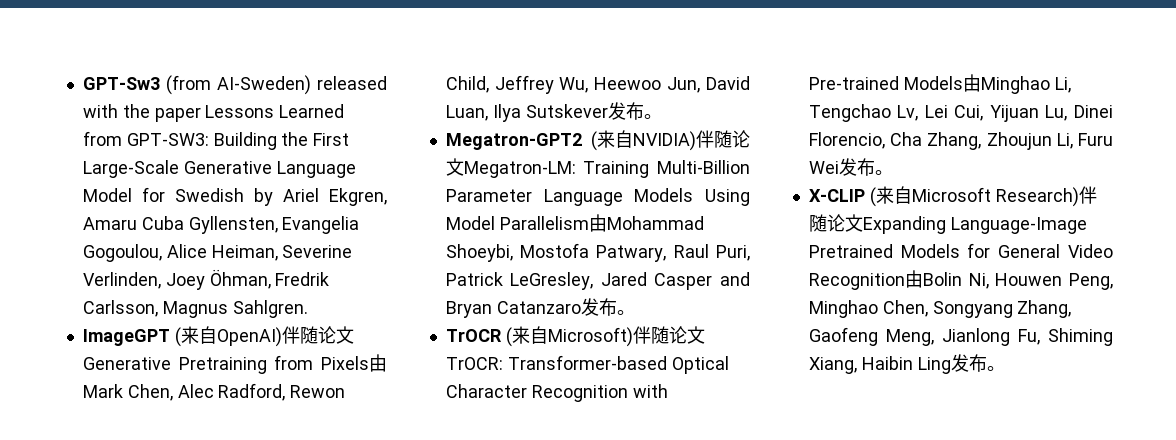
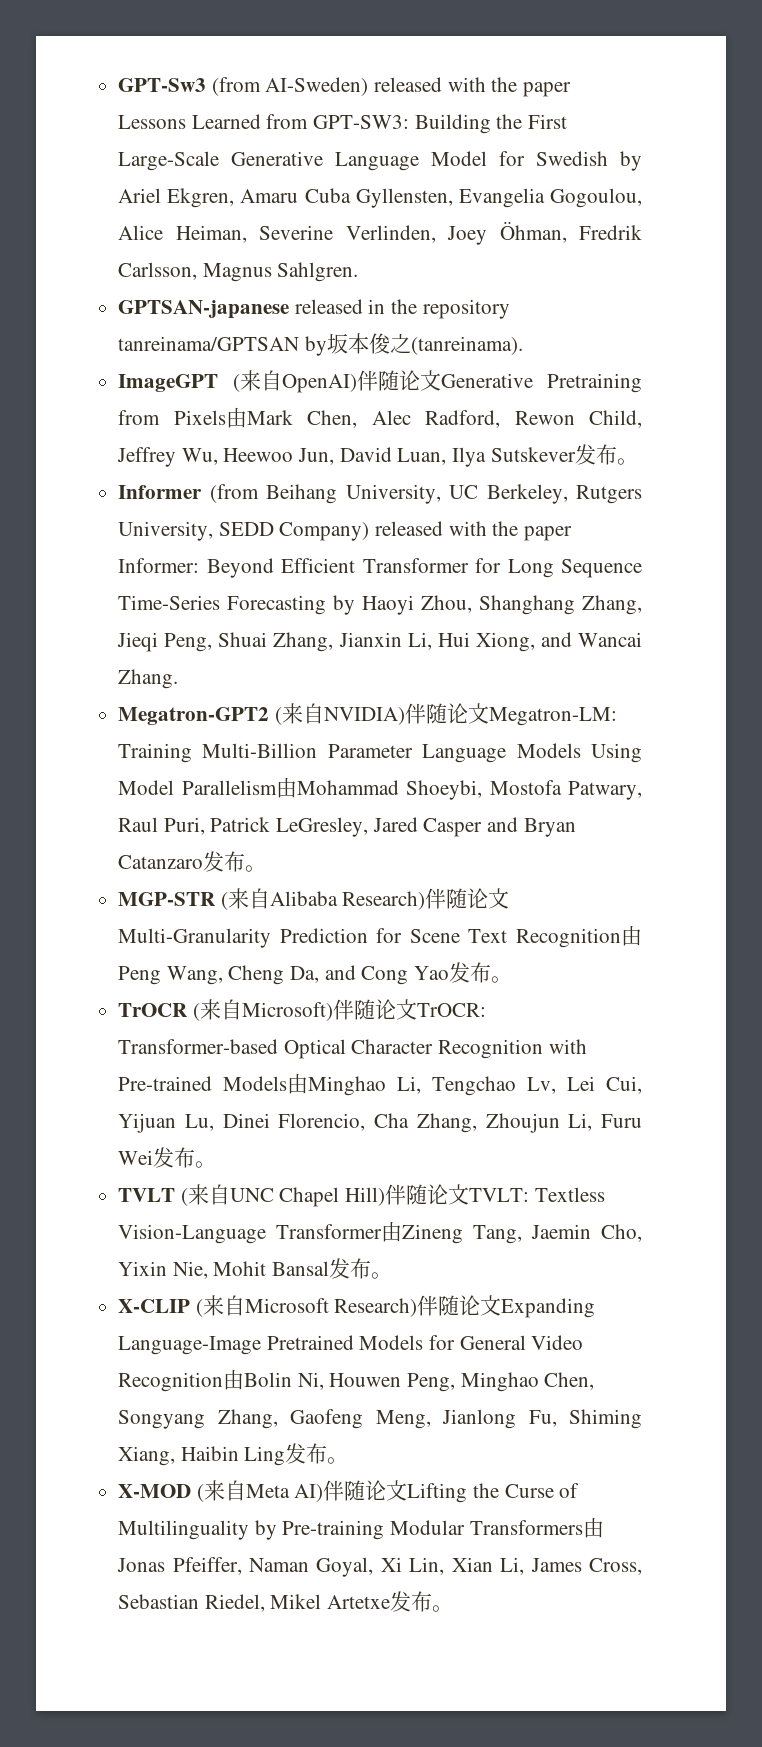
+ GPTSAN-japanese released in the repository tanreinama/GPTSAN by坂本俊之(tanreinama).
+ Informer (from Beihang University, UC Berkeley, Rutgers University, SEDD Company) released with the paper Informer: Beyond Efficient Transformer for Long Sequence Time-Series Forecasting by Haoyi Zhou, Shanghang Zhang, Jieqi Peng, Shuai Zhang, Jianxin Li, Hui Xiong, and Wancai Zhang.
+ MGP-STR (来自Alibaba Research)伴随论文Multi-Granularity Prediction for Scene Text Recognition由Peng Wang, Cheng Da, and Cong Yao发布。
+ TVLT (来自UNC Chapel Hill)伴随论文TVLT: Textless Vision-Language Transformer由Zineng Tang, Jaemin Cho, Yixin Nie, Mohit Bansal发布。
+ X-MOD (来自Meta AI)伴随论文Lifting the Curse of Multilinguality by Pre-training Modular Transformers由Jonas Pfeiffer, Naman Goyal, Xi Lin, Xian Li, James Cross, Sebastian Riedel, Mikel Artetxe发布。

